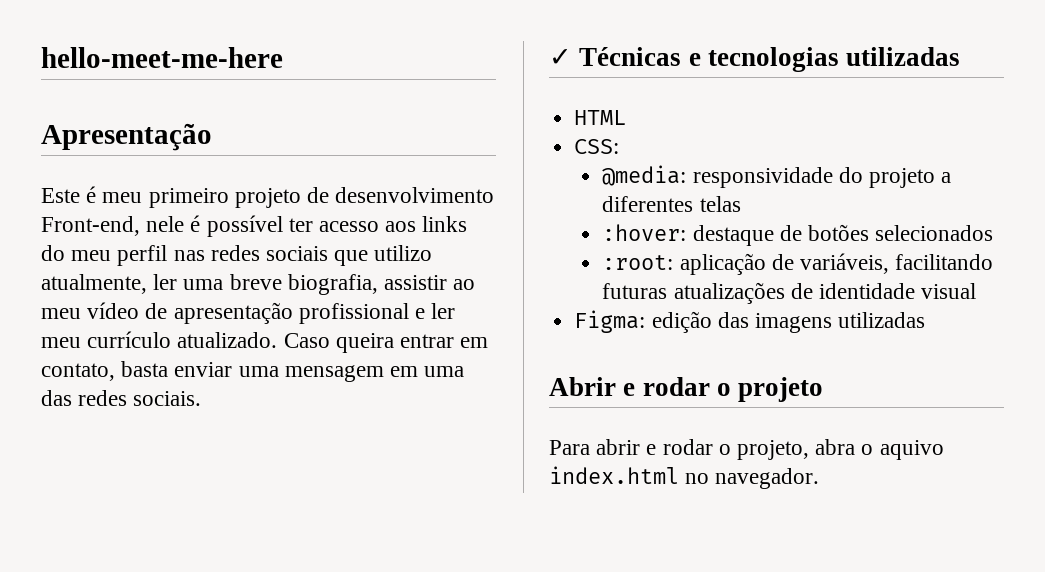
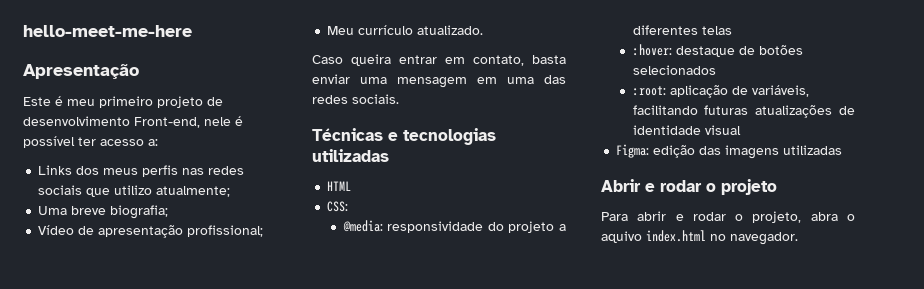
- Este é meu primeiro projeto de desenvolvimento Front-end, nele é possível ter acesso aos links do meu perfil nas redes sociais que utilizo atualmente, ler uma breve biografia, assistir ao meu vídeo de apresentação profissional e ler meu currículo atualizado. Caso queira entrar em contato, basta enviar uma mensagem em uma das redes sociais.
+ Este é meu primeiro projeto de desenvolvimento Front-end, nele é possível ter acesso a:
+ Links dos meus perfis nas redes sociais que utilizo atualmente;
+ Uma breve biografia;
+ Vídeo de apresentação profissional;
+ Meu currículo atualizado.
+ Caso queira entrar em contato, basta enviar uma mensagem em uma das redes sociais.
- ✓ Técnicas e tecnologias utilizadas
+ Técnicas e tecnologias utilizadas

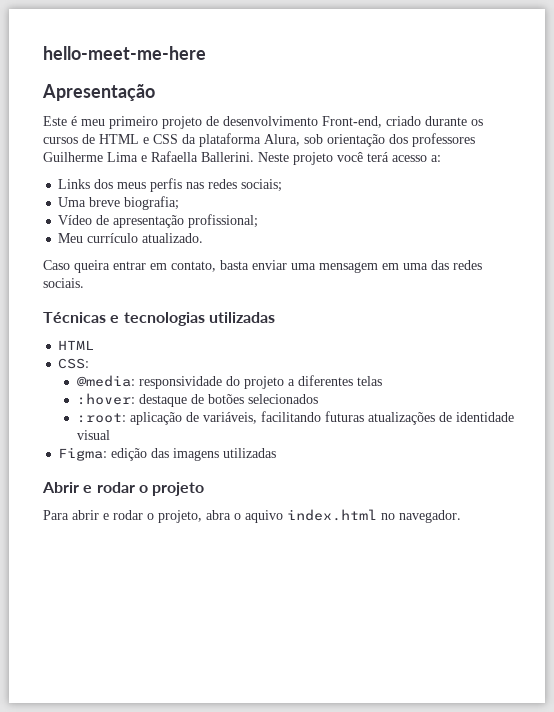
- Este é meu primeiro projeto de desenvolvimento Front-end, nele é possível ter acesso a:
+ Este é meu primeiro projeto de desenvolvimento Front-end, criado durante os cursos de HTML e CSS da plataforma Alura, sob orientação dos professores Guilherme Lima e Rafaella Ballerini. Neste projeto você terá acesso a:
- Links dos meus perfis nas redes sociais que utilizo atualmente;
+ Links dos meus perfis nas redes sociais;

